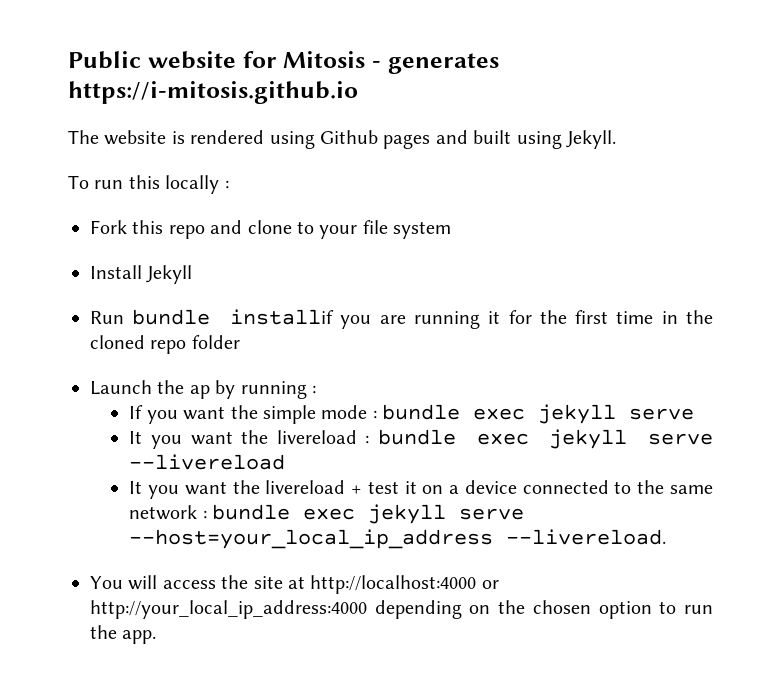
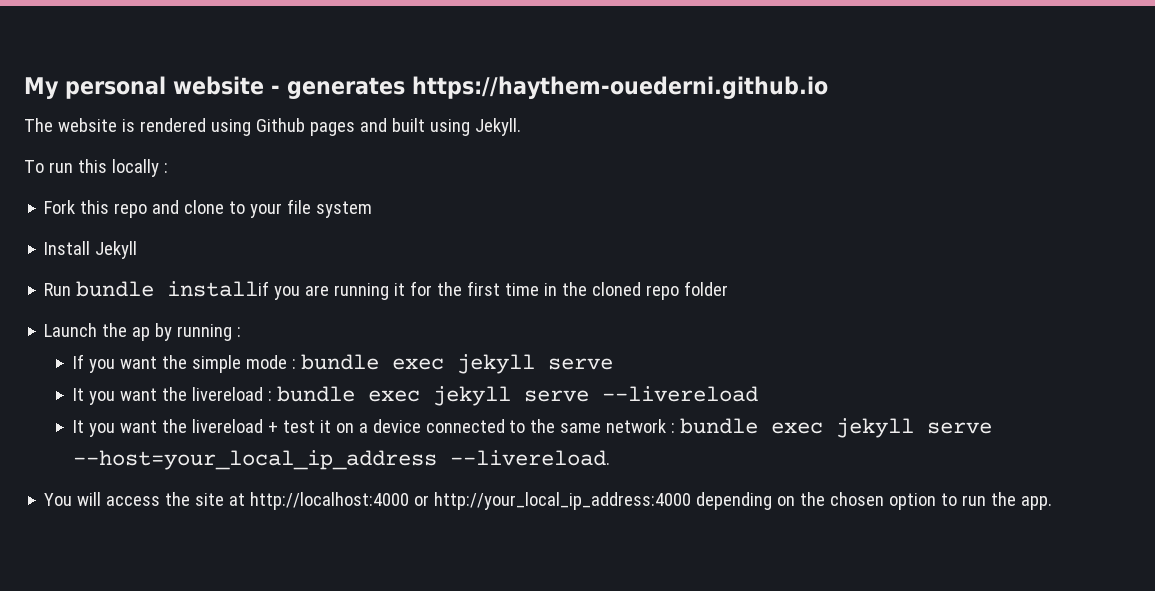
- Public website for Mitosis - generates https://i-mitosis.github.io
+ My personal website - generates https://haythem-ouederni.github.io

